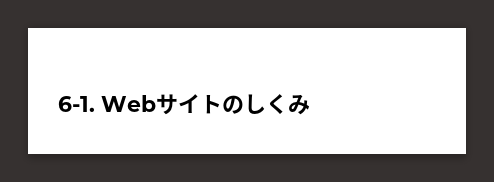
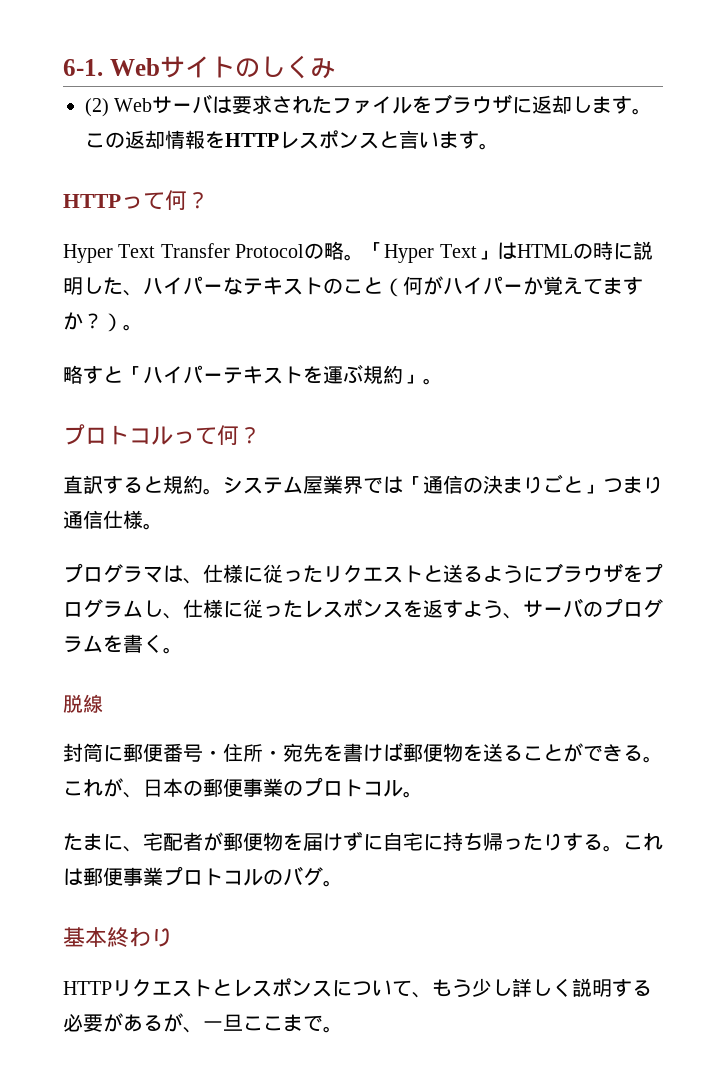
+ (2) Webサーバは要求されたファイルをブラウザに返却します。この返却情報をHTTPレスポンスと言います。
+ HTTPって何？
+ Hyper Text Transfer Protocolの略。「Hyper Text」はHTMLの時に説明した、ハイパーなテキストのこと（何がハイパーか覚えてますか？）。
+ 略すと「ハイパーテキストを運ぶ規約」。
+ プロトコルって何？
+ 直訳すると規約。システム屋業界では「通信の決まりごと」つまり通信仕様。
+ プログラマは、仕様に従ったリクエストと送るようにブラウザをプログラムし、仕様に従ったレスポンスを返すよう、サーバのプログラムを書く。
+ 脱線
+ 封筒に郵便番号・住所・宛先を書けば郵便物を送ることができる。これが、日本の郵便事業のプロトコル。
+ たまに、宅配者が郵便物を届けずに自宅に持ち帰ったりする。これは郵便事業プロトコルのバグ。
+ 基本終わり
+ HTTPリクエストとレスポンスについて、もう少し詳しく説明する必要があるが、一旦ここまで。

